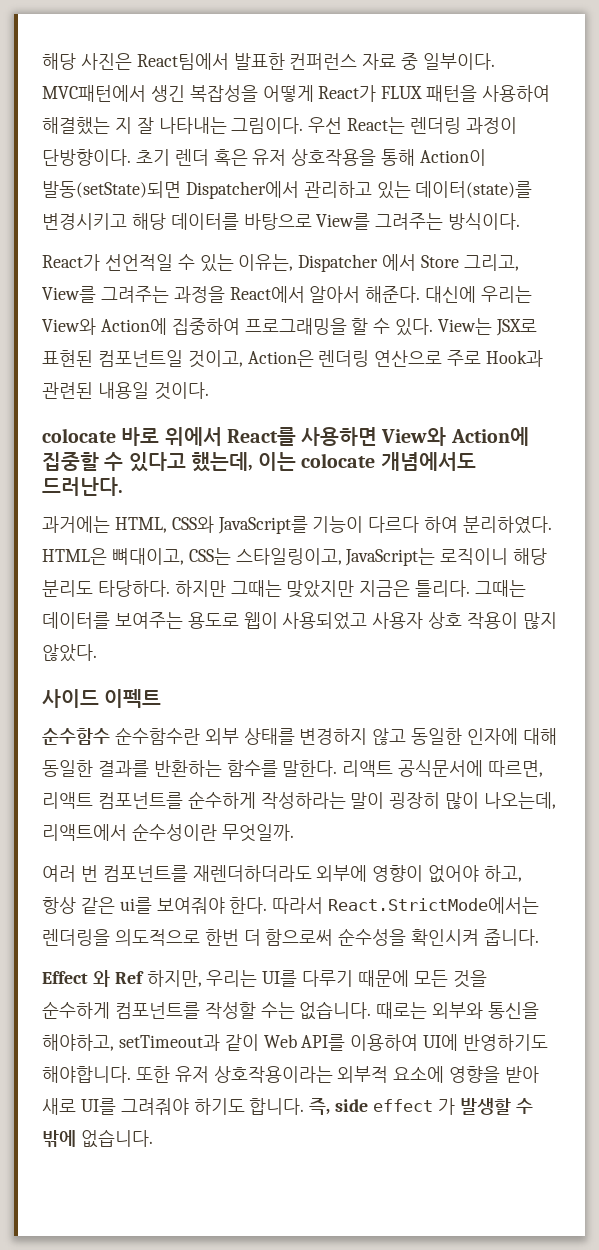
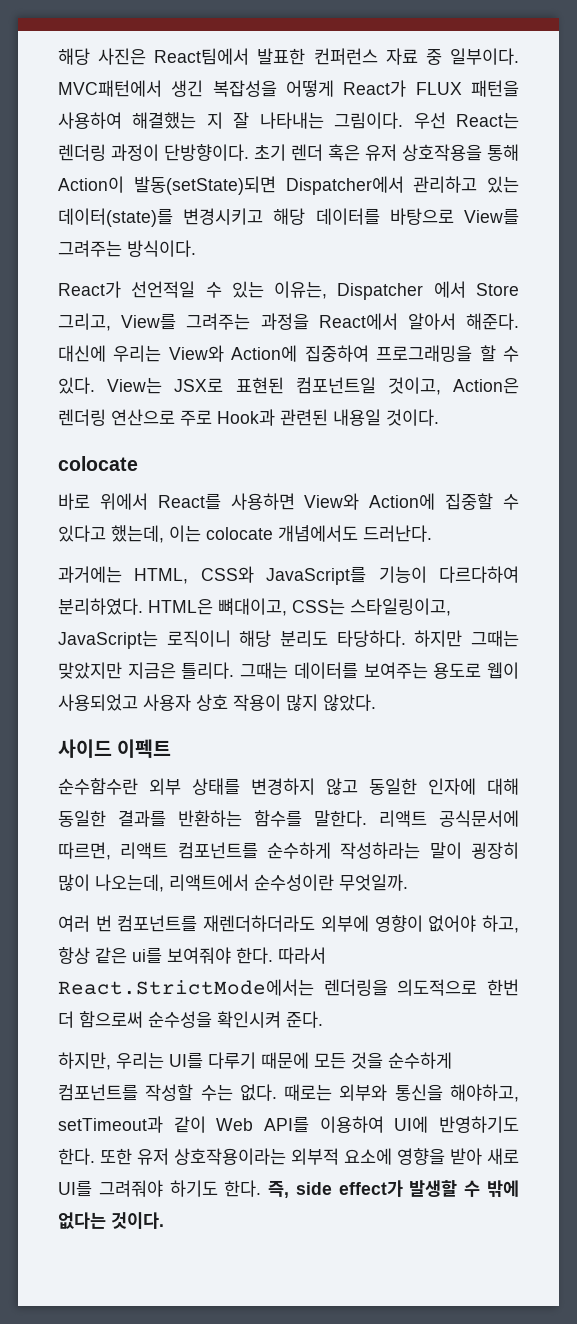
  View는 JSX로 표현된 컴포넌트일 것이고, Action은 렌더링 연산으로 주로 Hook과 관련된 내용일 것이다.
- colocate 바로 위에서 React를 사용하면 View와 Action에 집중할 수 있다고 했는데, 이는 colocate 개념에서도 드러난다.
+ colocate
+ 바로 위에서 React를 사용하면 View와 Action에 집중할 수 있다고 했는데, 이는 colocate 개념에서도 드러난다.
- 과거에는 HTML, CSS와 JavaScript를 기능이 다르다 하여 분리하였다.
+ 과거에는 HTML, CSS와 JavaScript를 기능이 다르다하여 분리하였다.
- 순수함수 순수함수란 외부 상태를 변경하지 않고 동일한 인자에 대해 동일한 결과를 반환하는 함수를 말한다.
+ 순수함수란 외부 상태를 변경하지 않고 동일한 인자에 대해 동일한 결과를 반환하는 함수를 말한다.
- 따라서 React.StrictMode에서는 렌더링을 의도적으로 한번 더 함으로써 순수성을 확인시켜 줍니다.
- Effect 와 Ref 하지만, 우리는 UI를 다루기 때문에 모든 것을 순수하게 컴포넌트를 작성할 수는 없습니다.
+ 따라서 React.StrictMode에서는 렌더링을 의도적으로 한번 더 함으로써 순수성을 확인시켜 준다.
+ 하지만, 우리는 UI를 다루기 때문에 모든 것을 순수하게 컴포넌트를 작성할 수는 없다.
- 때로는 외부와 통신을 해야하고, setTimeout과 같이 Web API를 이용하여 UI에 반영하기도 해야합니다.
+ 때로는 외부와 통신을 해야하고, setTimeout과 같이 Web API를 이용하여 UI에 반영하기도 한다.
- 또한 유저 상호작용이라는 외부적 요소에 영향을 받아 새로 UI를 그려줘야 하기도 합니다.
+ 또한 유저 상호작용이라는 외부적 요소에 영향을 받아 새로 UI를 그려줘야 하기도 한다.
- 즉, side effect 가 발생할 수 밖에 없습니다.
+ 즉, side effect가 발생할 수 밖에 없다는 것이다.

